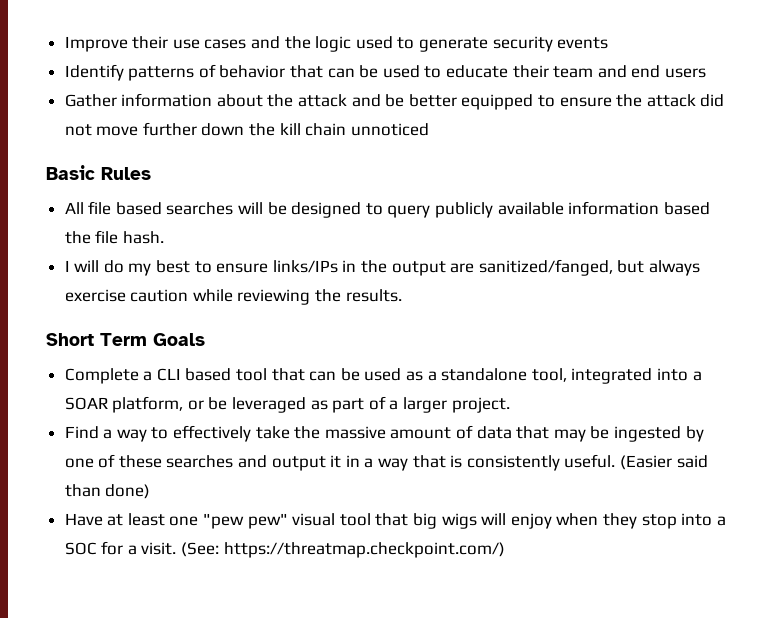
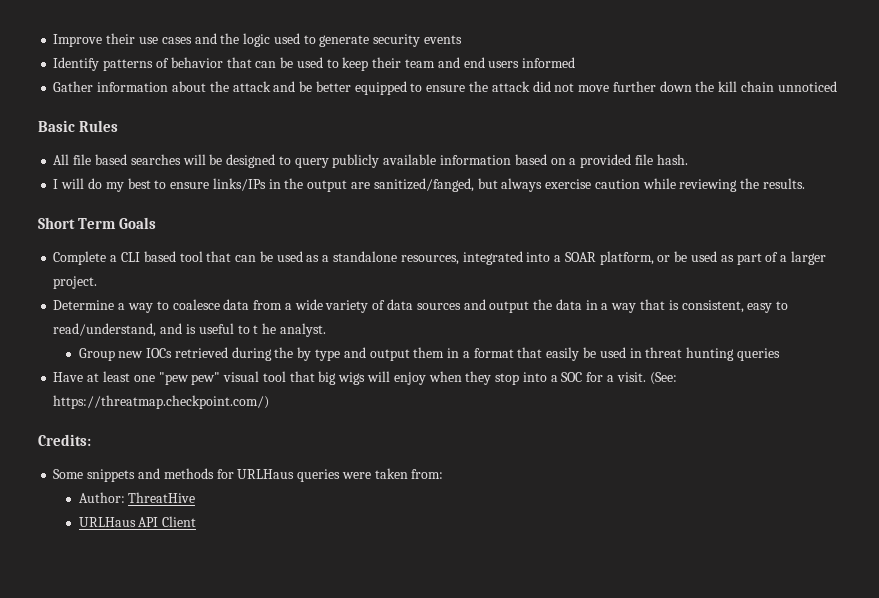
- Identify patterns of behavior that can be used to educate their team and end users
+ Identify patterns of behavior that can be used to keep their team and end users informed
- All file based searches will be designed to query publicly available information based the file hash.
+ All file based searches will be designed to query publicly available information based on a provided file hash.
- Complete a CLI based tool that can be used as a standalone tool, integrated into a SOAR platform, or be leveraged as part of a larger project.
+ Complete a CLI based tool that can be used as a standalone resources, integrated into a SOAR platform, or be used as part of a larger project.
- Find a way to effectively take the massive amount of data that may be ingested by one of these searches and output it in a way that is consistently useful. (Easier said than done)
+ Determine a way to coalesce data from a wide variety of data sources and output the data in a way that is consistent, easy to read/understand, and is useful to t he analyst.
+ Group new IOCs retrieved during the by type and output them in a format that easily be used in threat hunting queries
+ Credits:
+ Some snippets and methods for URLHaus queries were taken from:
+ Author: ThreatHive
+ URLHaus API Client

